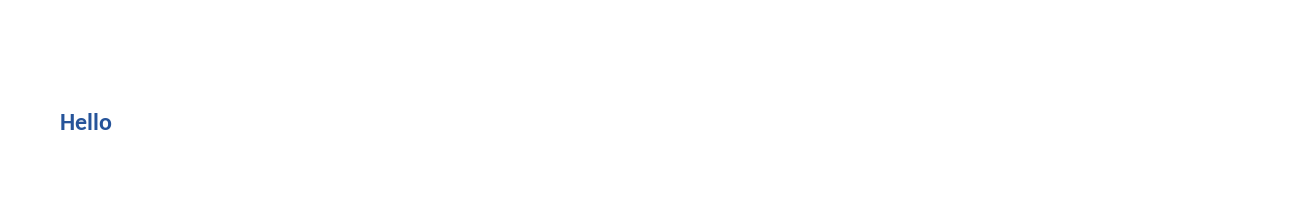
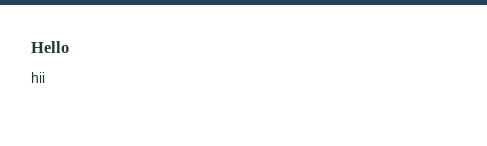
+ hii

